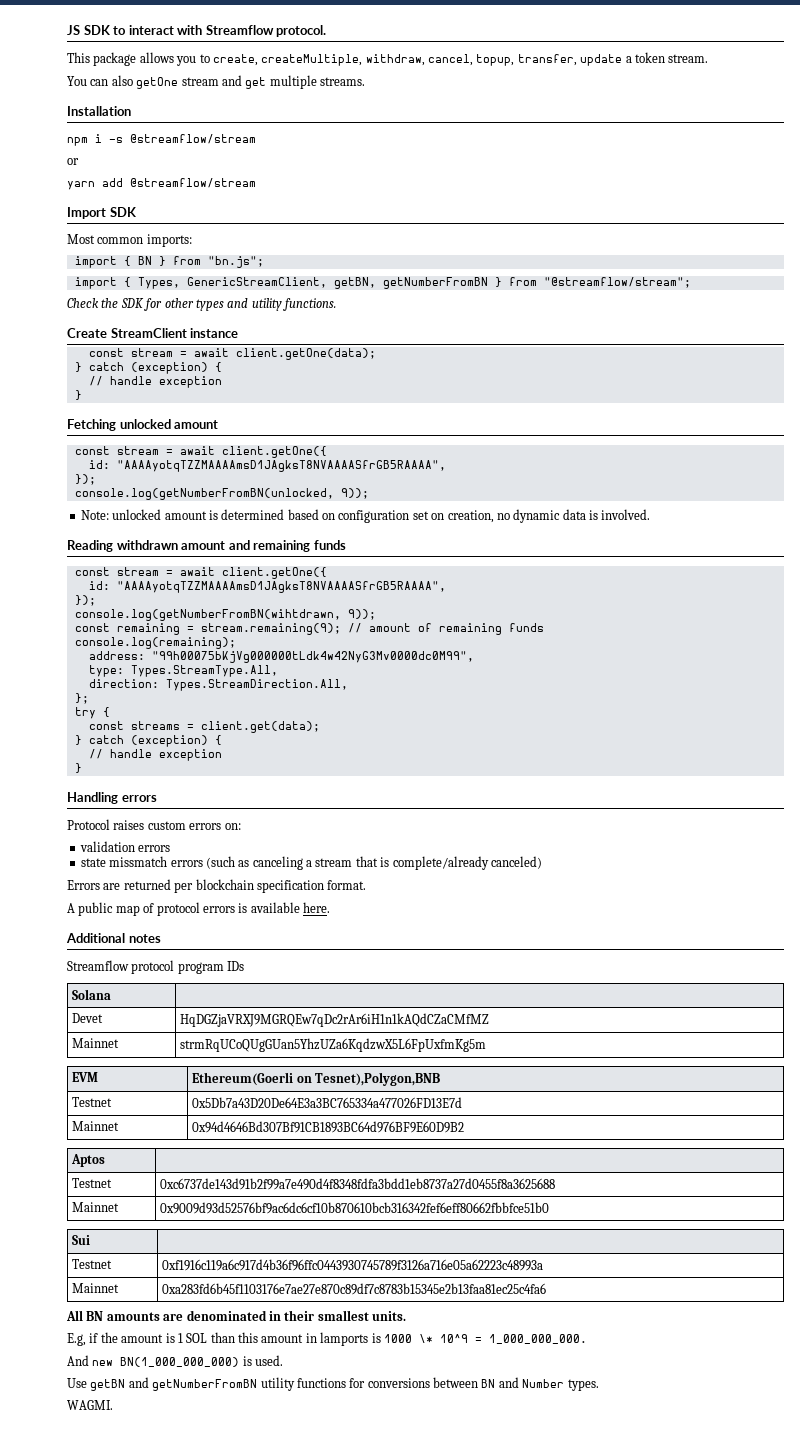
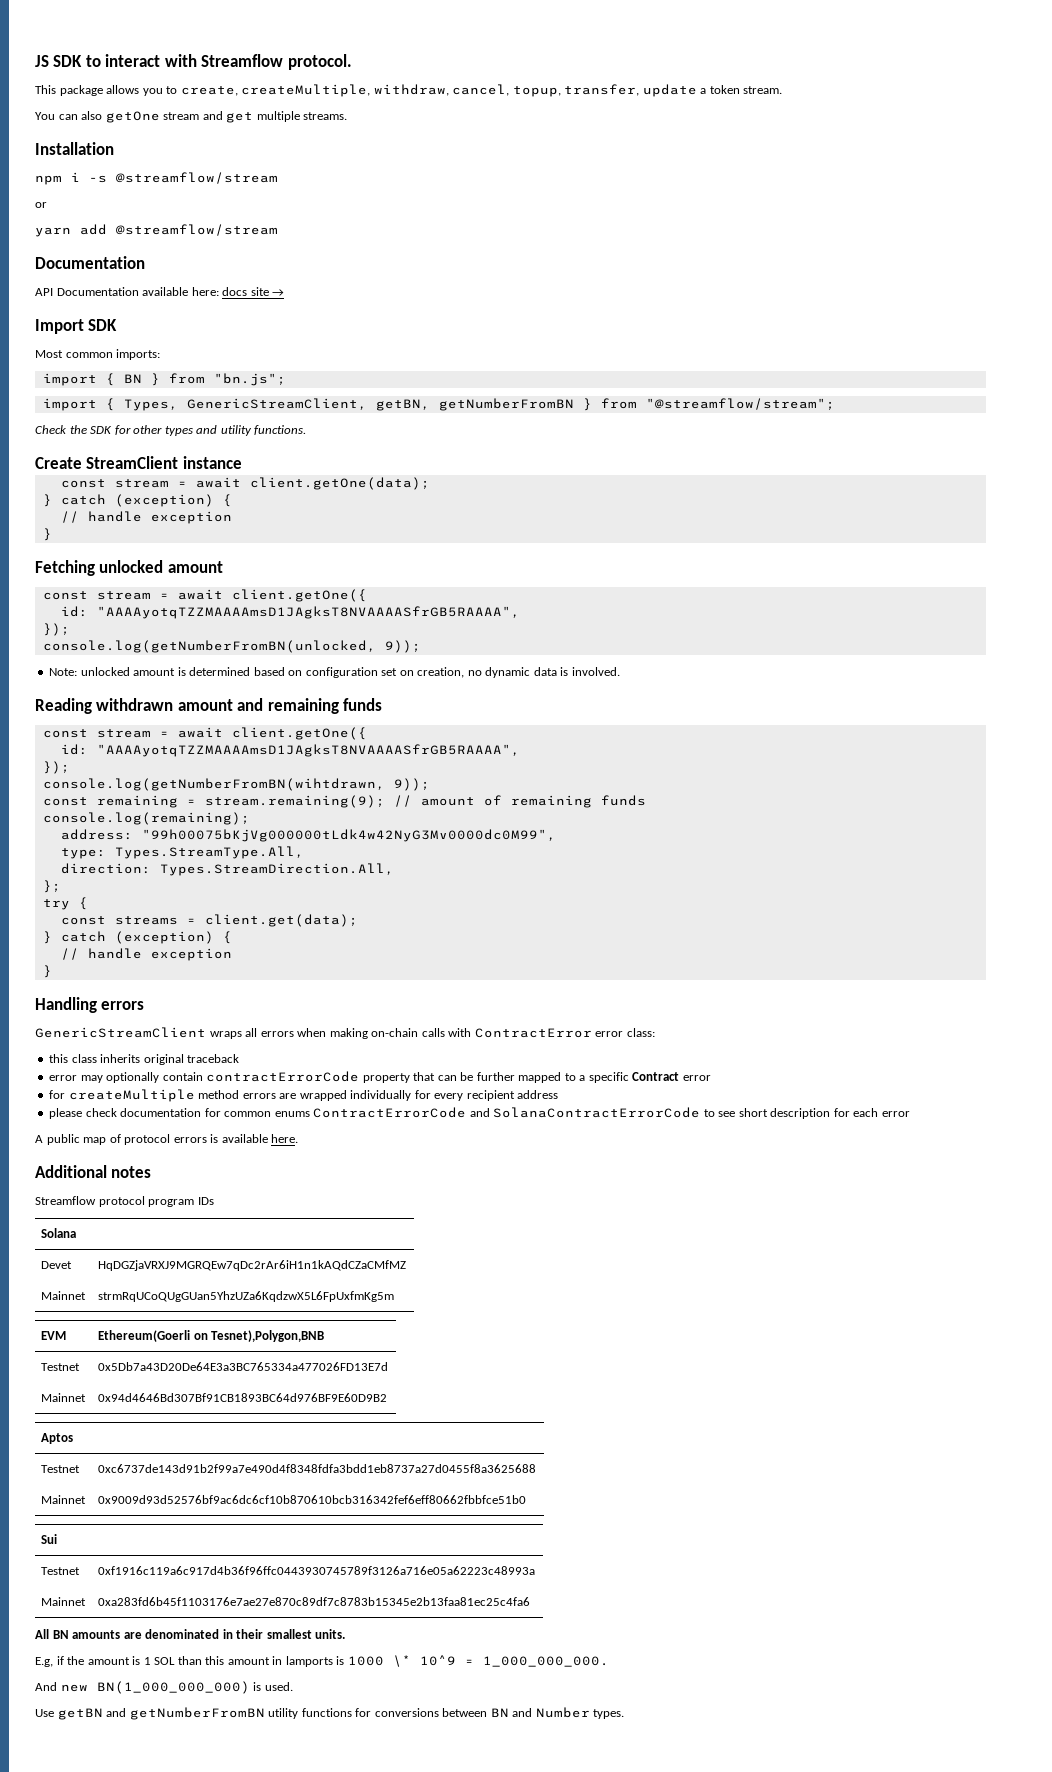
  yarn add @streamflow/stream
+ Documentation
+ API Documentation available here: docs site →
- Protocol raises custom errors on:
- validation errors
- state missmatch errors (such as canceling a stream that is complete/already canceled)
- Errors are returned per blockchain specification format.
+ GenericStreamClient wraps all errors when making on-chain calls with ContractError error class:
+ this class inherits original traceback
+ error may optionally contain contractErrorCode property that can be further mapped to a specific Contract error
+ for createMultiple method errors are wrapped individually for every recipient address
+ please check documentation for common enums ContractErrorCode and SolanaContractErrorCode to see short description for each error
- WAGMI.

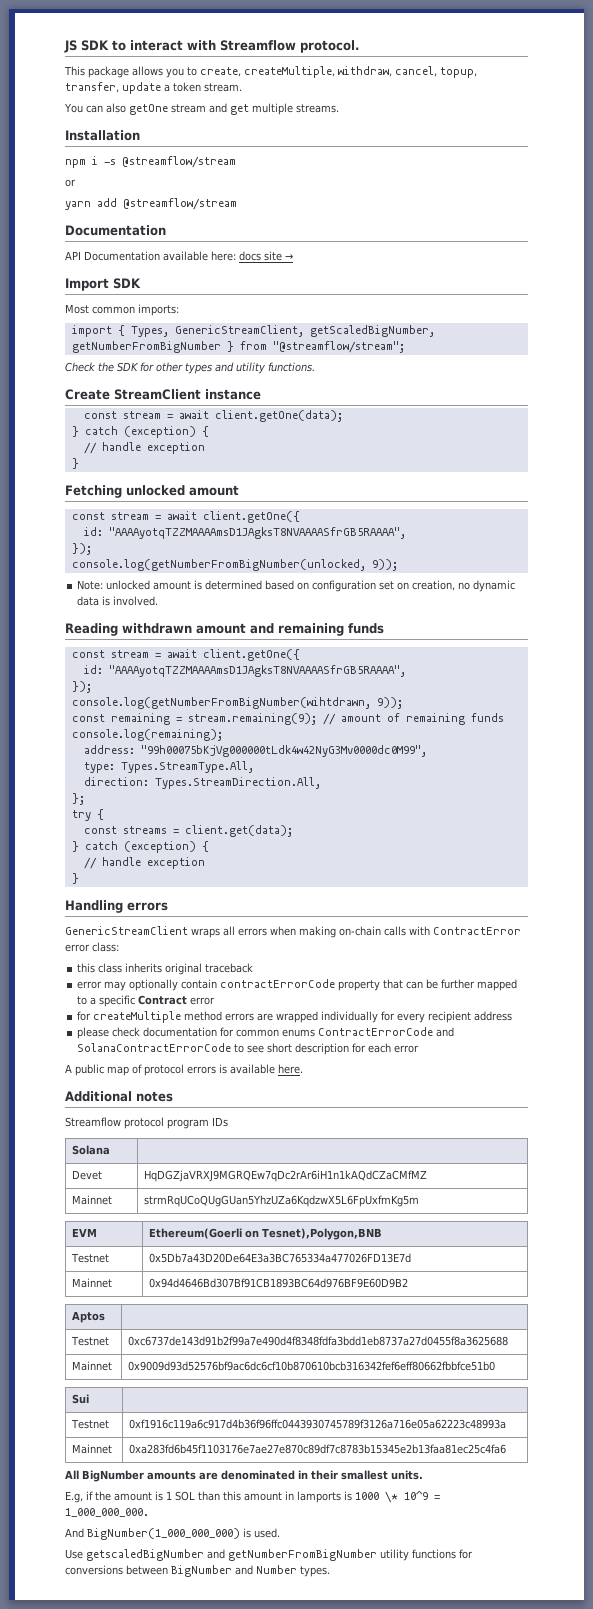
- import { BN } from "bn.js";
- import { Types, GenericStreamClient, getBN, getNumberFromBN } from "@streamflow/stream";
+ import { Types, GenericStreamClient, getScaledBigNumber, getNumberFromBigNumber } from "@streamflow/stream";
- console.log(getNumberFromBN(unlocked, 9));
+ console.log(getNumberFromBigNumber(unlocked, 9));
- console.log(getNumberFromBN(wihtdrawn, 9));
+ console.log(getNumberFromBigNumber(wihtdrawn, 9));
- All BN amounts are denominated in their smallest units.
+ All BigNumber amounts are denominated in their smallest units.
- And new BN(1_000_000_000) is used.
+ And BigNumber(1_000_000_000) is used.
- Use getBN and getNumberFromBN utility functions for conversions between BN and Number types.
+ Use getscaledBigNumber and getNumberFromBigNumber utility functions for conversions between BigNumber and Number types.

